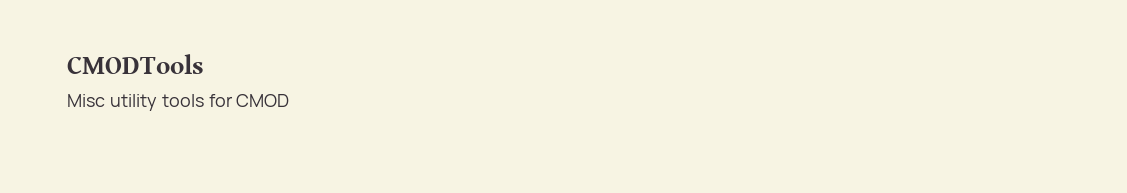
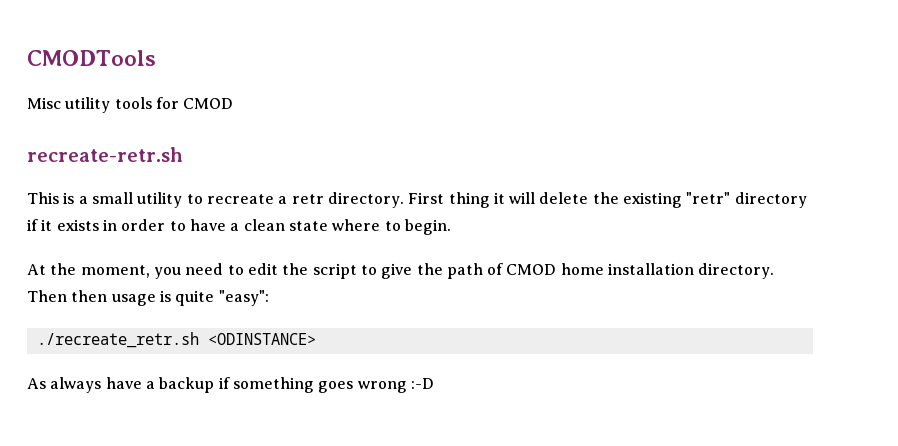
+ recreate-retr.sh
+ This is a small utility to recreate a retr directory. First thing it will delete the existing "retr" directory if it exists in order to have a clean state where to begin.
+ At the moment, you need to edit the script to give the path of CMOD home installation directory. Then then usage is quite "easy":
+ ./recreate_retr.sh <ODINSTANCE>
+ As always have a backup if something goes wrong :-D

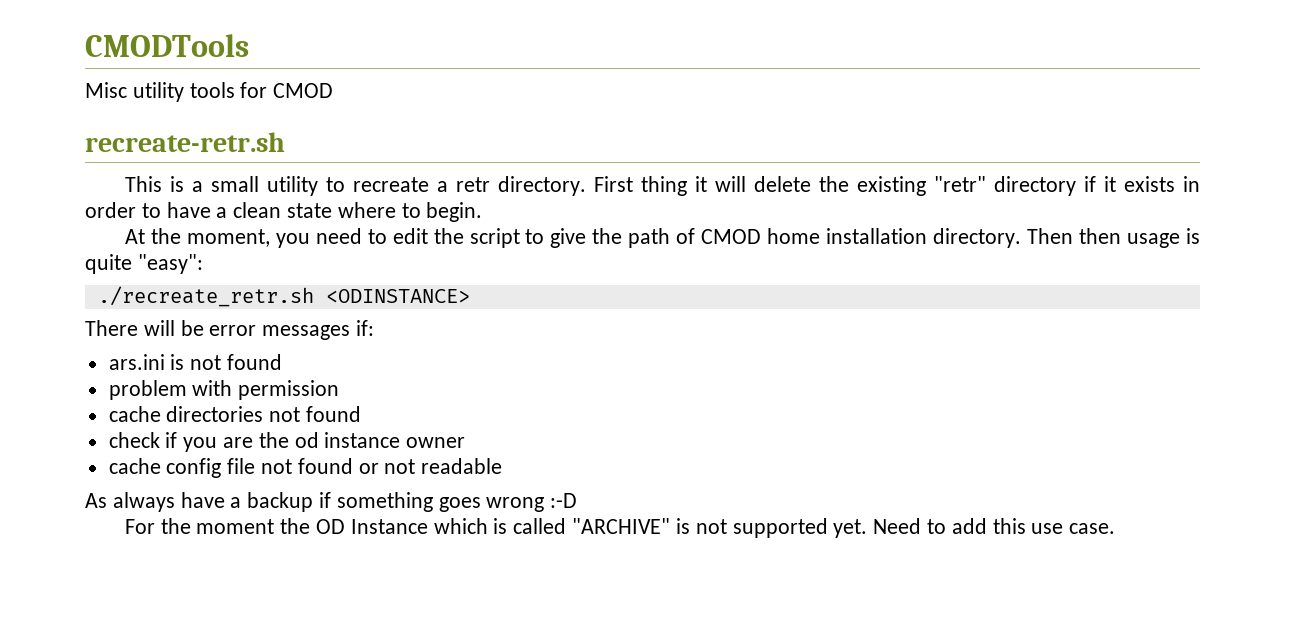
+ There will be error messages if:
+ ars.ini is not found
+ problem with permission
+ cache directories not found
+ check if you are the od instance owner
+ cache config file not found or not readable
+ For the moment the OD Instance which is called "ARCHIVE" is not supported yet. Need to add this use case.

